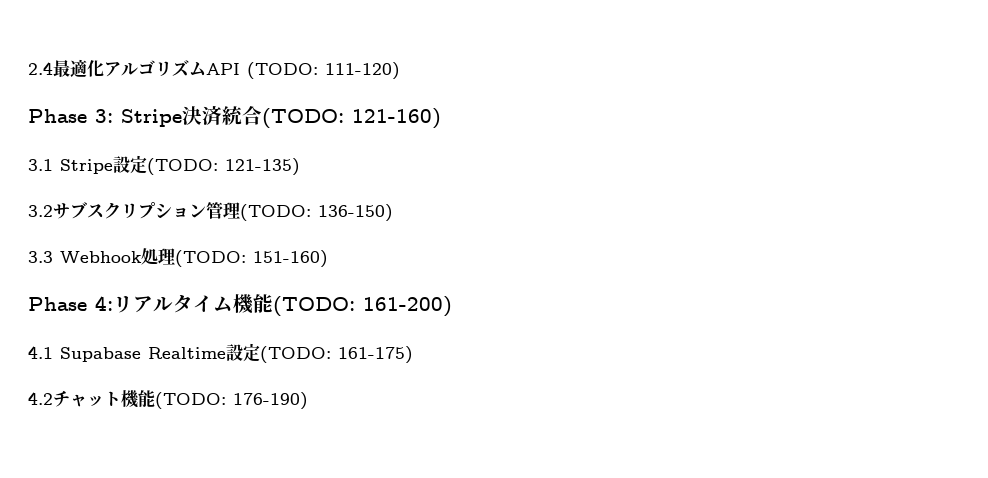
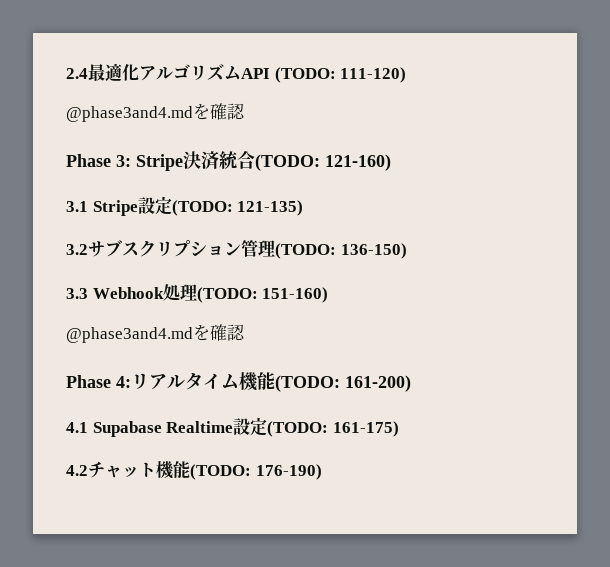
  2.4最適化アルゴリズムAPI (TODO: 111-120)
+ @phase3and4.mdを確認
  3.3 Webhook処理(TODO: 151-160)
+ @phase3and4.mdを確認

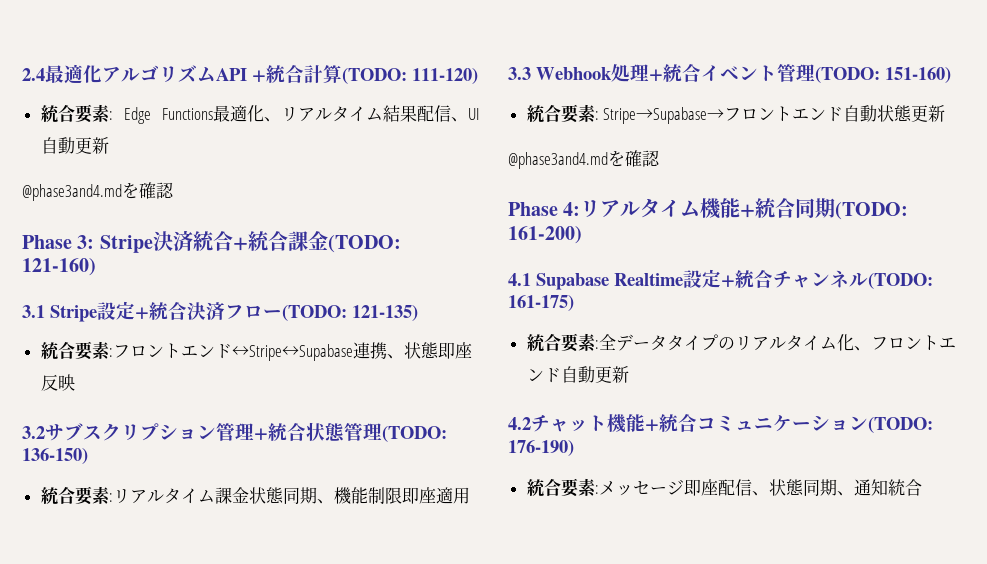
- 2.4最適化アルゴリズムAPI (TODO: 111-120)
+ 2.4最適化アルゴリズムAPI +統合計算(TODO: 111-120)
+ 統合要素: Edge Functions最適化、リアルタイム結果配信、UI自動更新
- Phase 3: Stripe決済統合(TODO: 121-160)
+ Phase 3: Stripe決済統合+統合課金(TODO: 121-160)
- 3.1 Stripe設定(TODO: 121-135)
+ 3.1 Stripe設定+統合決済フロー(TODO: 121-135)
+ 統合要素:フロントエンド↔Stripe↔Supabase連携、状態即座反映
- 3.2サブスクリプション管理(TODO: 136-150)
- 3.3 Webhook処理(TODO: 151-160)
+ 3.2サブスクリプション管理+統合状態管理(TODO: 136-150)
+ 統合要素:リアルタイム課金状態同期、機能制限即座適用
+ 3.3 Webhook処理+統合イベント管理(TODO: 151-160)
+ 統合要素: Stripe→Supabase→フロントエンド自動状態更新
- Phase 4:リアルタイム機能(TODO: 161-200)
+ Phase 4:リアルタイム機能+統合同期(TODO: 161-200)
- 4.1 Supabase Realtime設定(TODO: 161-175)
- 4.2チャット機能(TODO: 176-190)
+ 4.1 Supabase Realtime設定+統合チャンネル(TODO: 161-175)
+ 統合要素:全データタイプのリアルタイム化、フロントエンド自動更新
+ 4.2チャット機能+統合コミュニケーション(TODO: 176-190)
+ 統合要素:メッセージ即座配信、状態同期、通知統合

